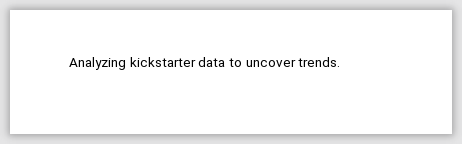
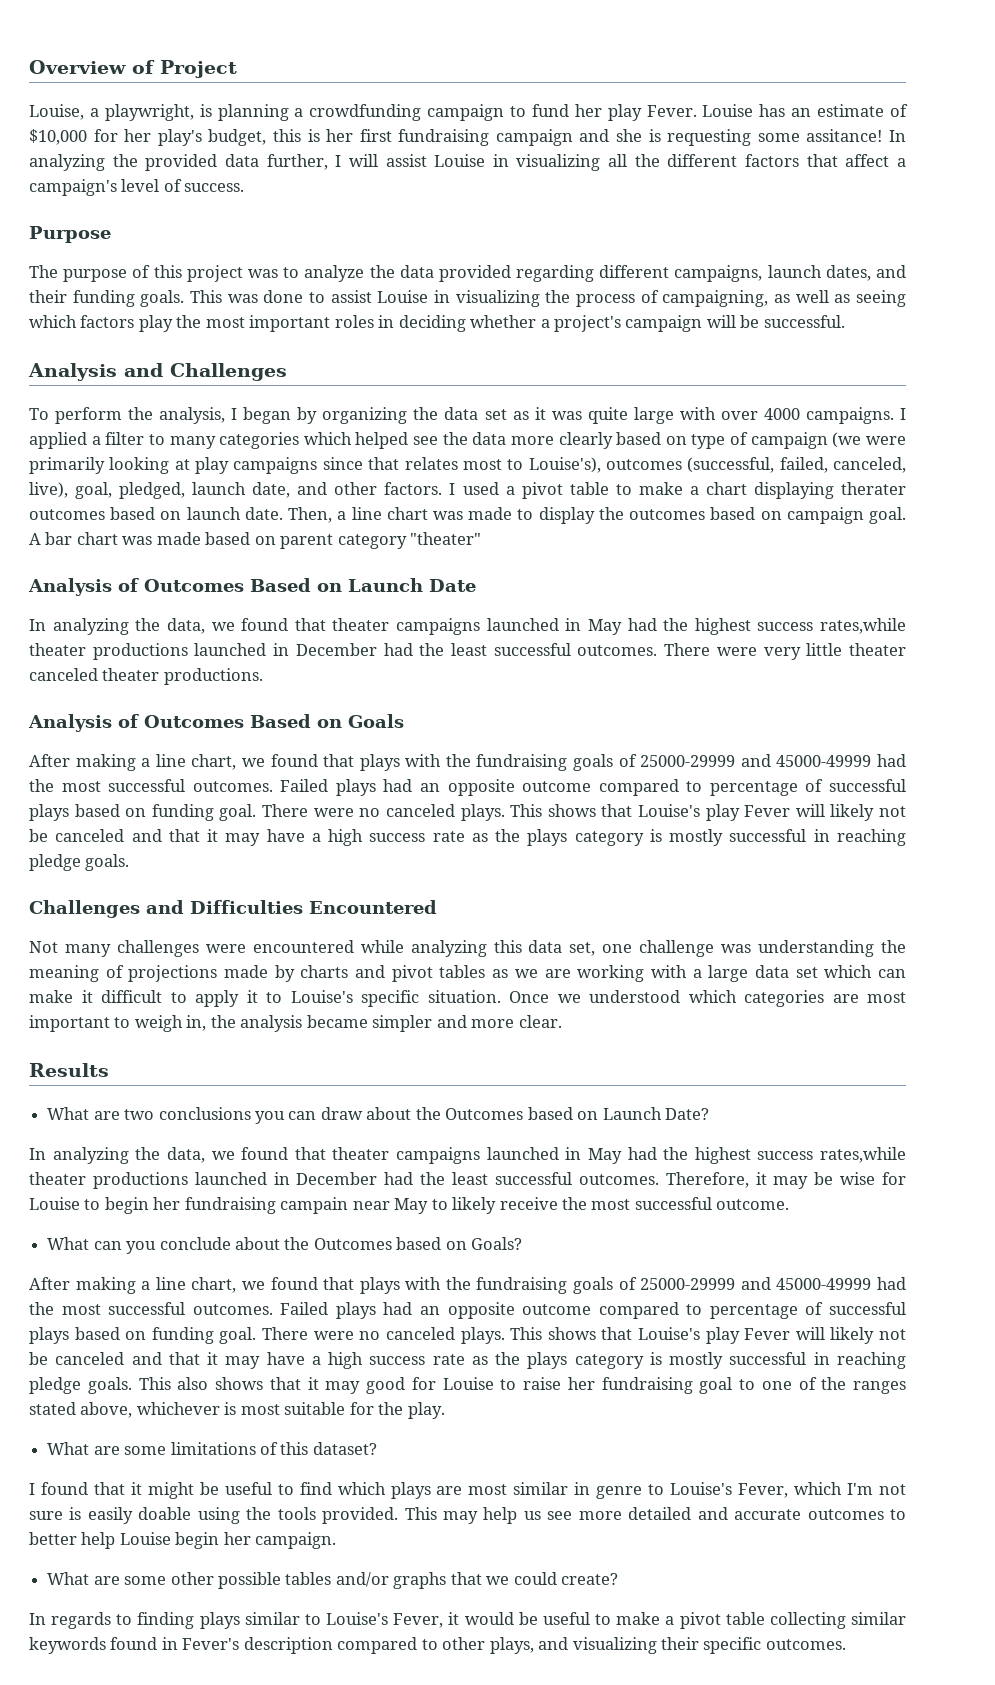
- Analyzing kickstarter data to uncover trends.
+ Overview of Project
+ Louise, a playwright, is planning a crowdfunding campaign to fund her play Fever. Louise has an estimate of $10,000 for her play's budget, this is her first fundraising campaign and she is requesting some assitance! In analyzing the provided data further, I will assist Louise in visualizing all the different factors that affect a campaign's level of success.
+ Purpose
+ The purpose of this project was to analyze the data provided regarding different campaigns, launch dates, and their funding goals. This was done to assist Louise in visualizing the process of campaigning, as well as seeing which factors play the most important roles in deciding whether a project's campaign will be successful.
+ Analysis and Challenges
+ To perform the analysis, I began by organizing the data set as it was quite large with over 4000 campaigns. I applied a filter to many categories which helped see the data more clearly based on type of campaign (we were primarily looking at play campaigns since that relates most to Louise's), outcomes (successful, failed, canceled, live), goal, pledged, launch date, and other factors. I used a pivot table to make a chart displaying therater outcomes based on launch date. Then, a line chart was made to display the outcomes based on campaign goal. A bar chart was made based on parent category "theater"
+ Analysis of Outcomes Based on Launch Date
+ In analyzing the data, we found that theater campaigns launched in May had the highest success rates,while theater productions launched in December had the least successful outcomes. There were very little theater canceled theater productions.
+ Analysis of Outcomes Based on Goals
+ After making a line chart, we found that plays with the fundraising goals of 25000-29999 and 45000-49999 had the most successful outcomes. Failed plays had an opposite outcome compared to percentage of successful plays based on funding goal. There were no canceled plays. This shows that Louise's play Fever will likely not be canceled and that it may have a high success rate as the plays category is mostly successful in reaching pledge goals.
+ Challenges and Difficulties Encountered
+ Not many challenges were encountered while analyzing this data set, one challenge was understanding the meaning of projections made by charts and pivot tables as we are working with a large data set which can make it difficult to apply it to Louise's specific situation. Once we understood which categories are most important to weigh in, the analysis became simpler and more clear.
+ Results
+ What are two conclusions you can draw about the Outcomes based on Launch Date?
+ In analyzing the data, we found that theater campaigns launched in May had the highest success rates,while theater productions launched in December had the least successful outcomes. Therefore, it may be wise for Louise to begin her fundraising campain near May to likely receive the most successful outcome.
+ What can you conclude about the Outcomes based on Goals?
+ After making a line chart, we found that plays with the fundraising goals of 25000-29999 and 45000-49999 had the most successful outcomes. Failed plays had an opposite outcome compared to percentage of successful plays based on funding goal. There were no canceled plays. This shows that Louise's play Fever will likely not be canceled and that it may have a high success rate as the plays category is mostly successful in reaching pledge goals. This also shows that it may good for Louise to raise her fundraising goal to one of the ranges stated above, whichever is most suitable for the play.
+ What are some limitations of this dataset?
+ I found that it might be useful to find which plays are most similar in genre to Louise's Fever, which I'm not sure is easily doable using the tools provided. This may help us see more detailed and accurate outcomes to better help Louise begin her campaign.
+ What are some other possible tables and/or graphs that we could create?
+ In regards to finding plays similar to Louise's Fever, it would be useful to make a pivot table collecting similar keywords found in Fever's description compared to other plays, and visualizing their specific outcomes.

